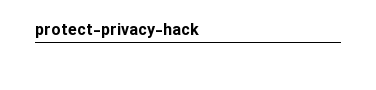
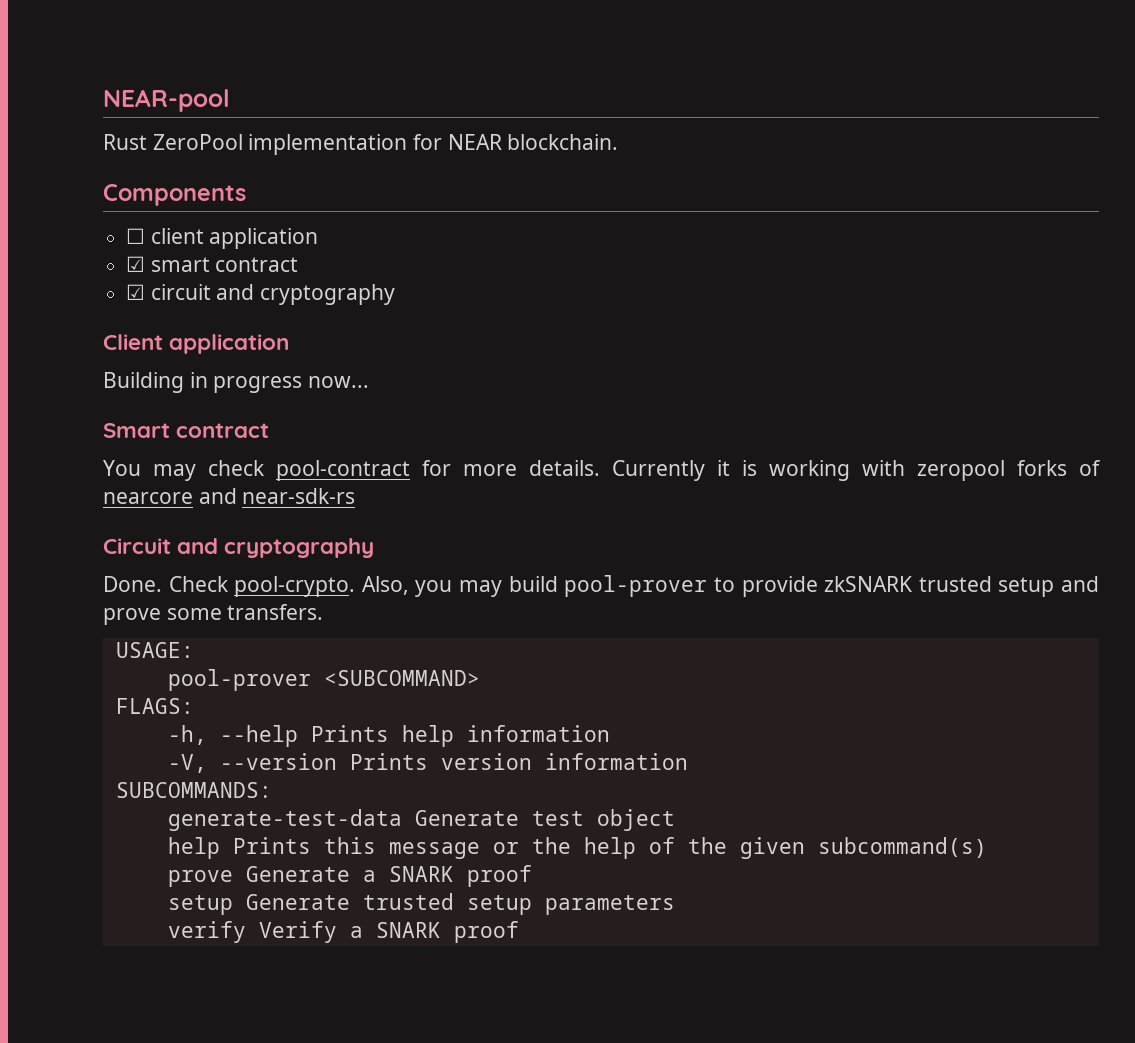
- protect-privacy-hack
+ NEAR-pool
+ Rust ZeroPool implementation for NEAR blockchain.
+ Components
+ ☐ client application
+ ☑ smart contract
+ ☑ circuit and cryptography
+ Client application
+ Building in progress now...
+ Smart contract
+ You may check pool-contract for more details. Currently it is working with zeropool forks of nearcore and near-sdk-rs
+ Circuit and cryptography
+ Done. Check pool-crypto. Also, you may build pool-prover to provide zkSNARK trusted setup and prove some transfers.
+ USAGE:
+ pool-prover <SUBCOMMAND>
+ FLAGS:
+ -h, --help Prints help information
+ -V, --version Prints version information
+ SUBCOMMANDS:
+ generate-test-data Generate test object
+ help Prints this message or the help of the given subcommand(s)
+ prove Generate a SNARK proof
+ setup Generate trusted setup parameters
+ verify Verify a SNARK proof

